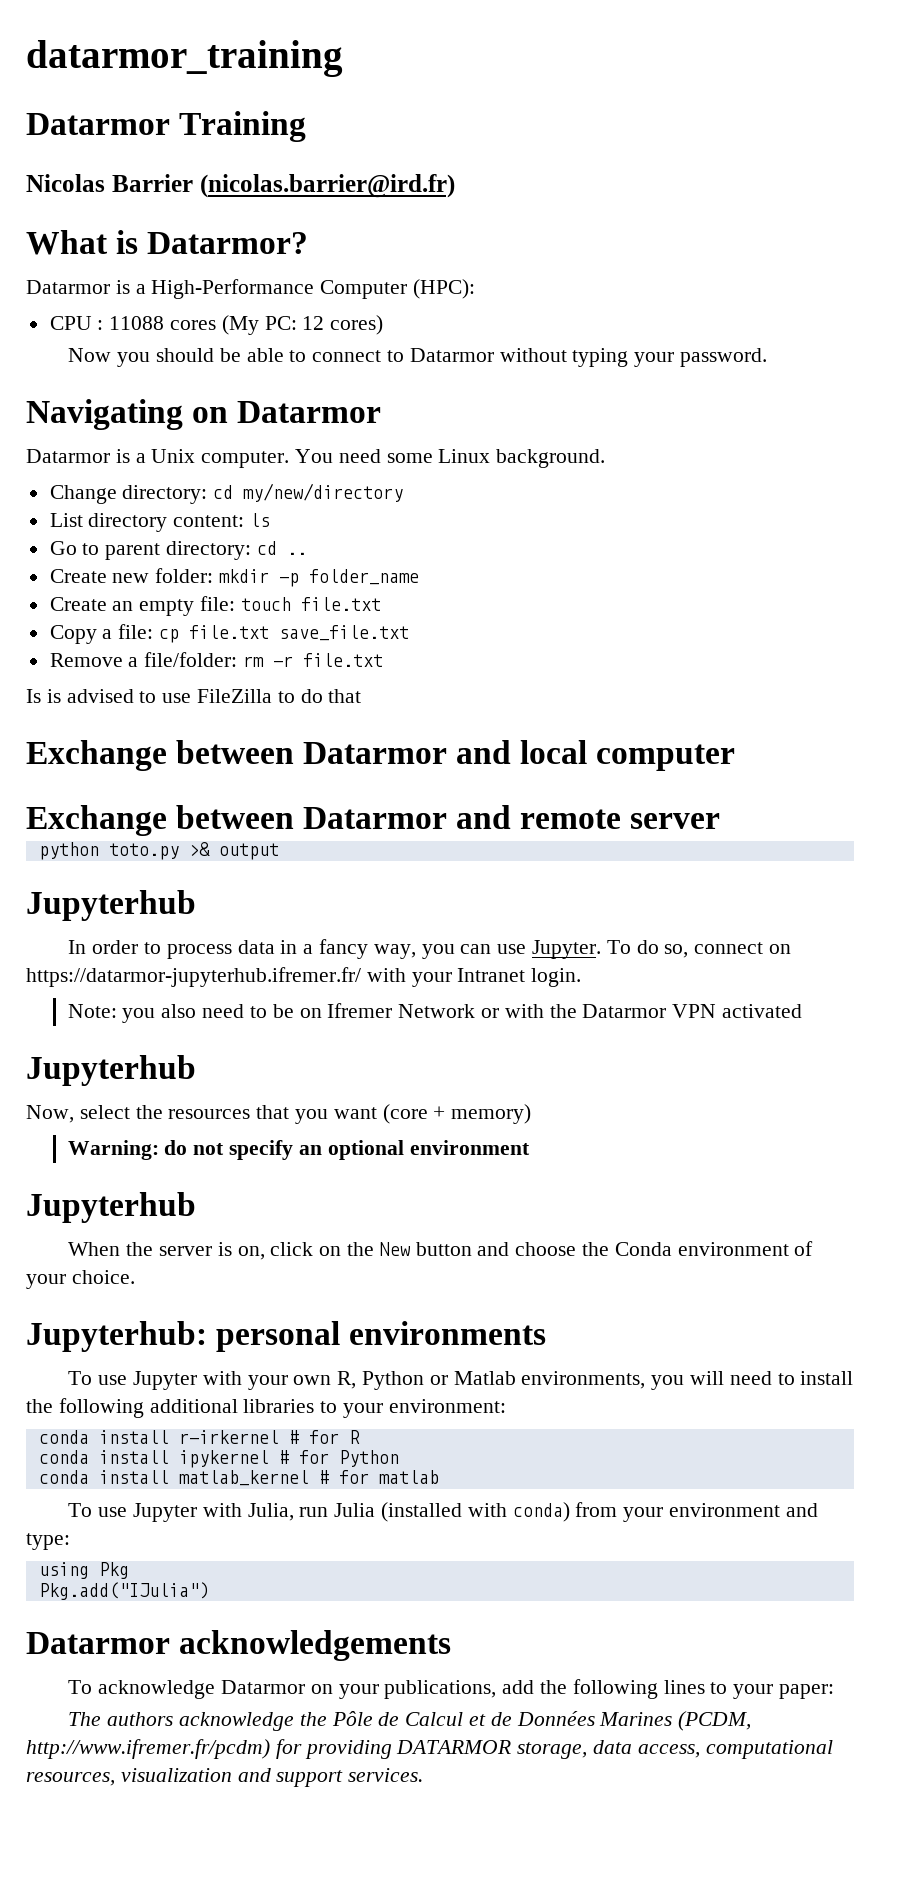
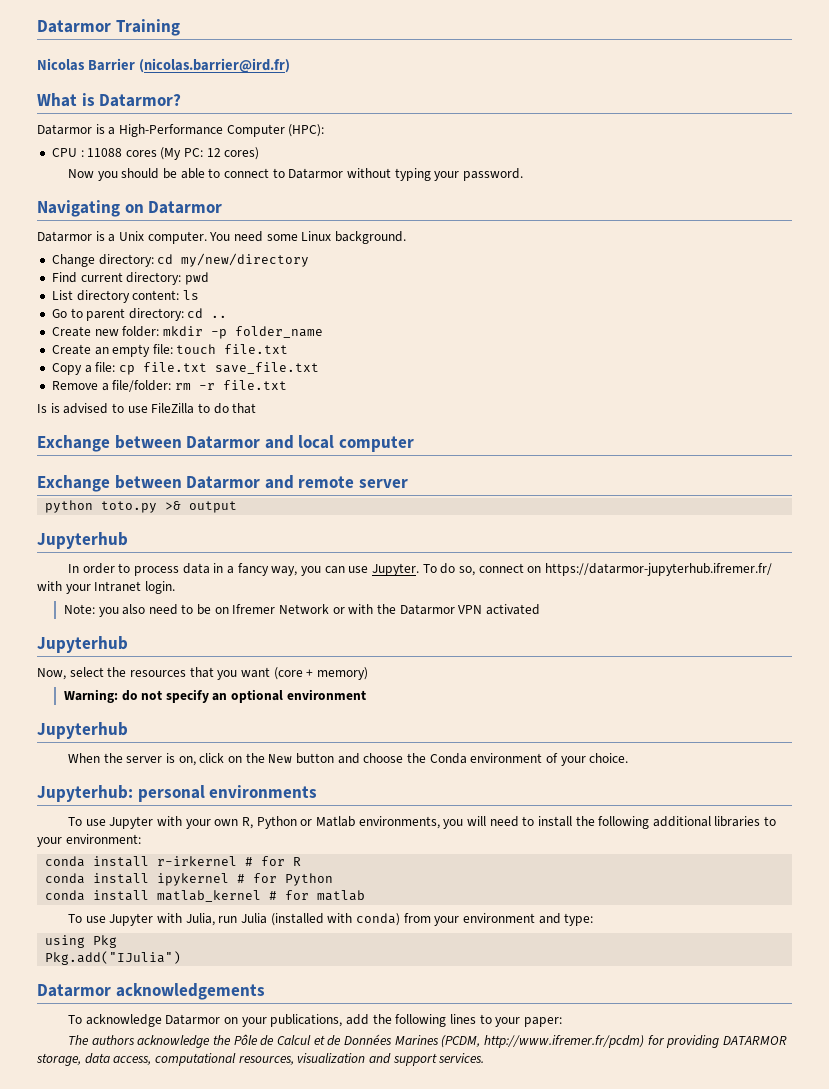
- datarmor_training
+ Find current directory: pwd

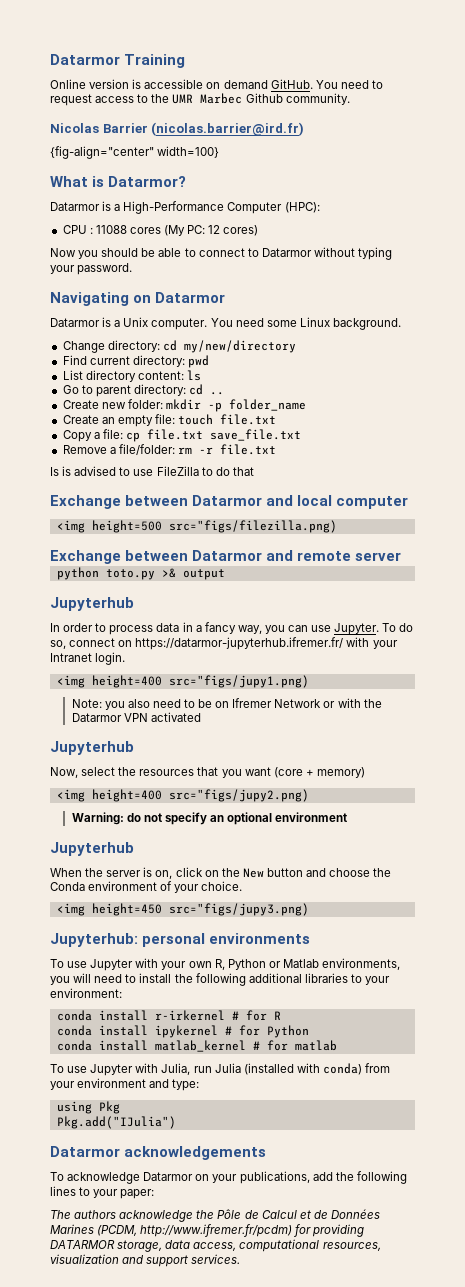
+ Online version is accessible on demand GitHub. You need to request access to the UMR Marbec Github community.
+ {fig-align="center" width=100}
+ <img height=500 src="figs/filezilla.png)
+ <img height=400 src="figs/jupy1.png)
+ <img height=400 src="figs/jupy2.png)
+ <img height=450 src="figs/jupy3.png)

